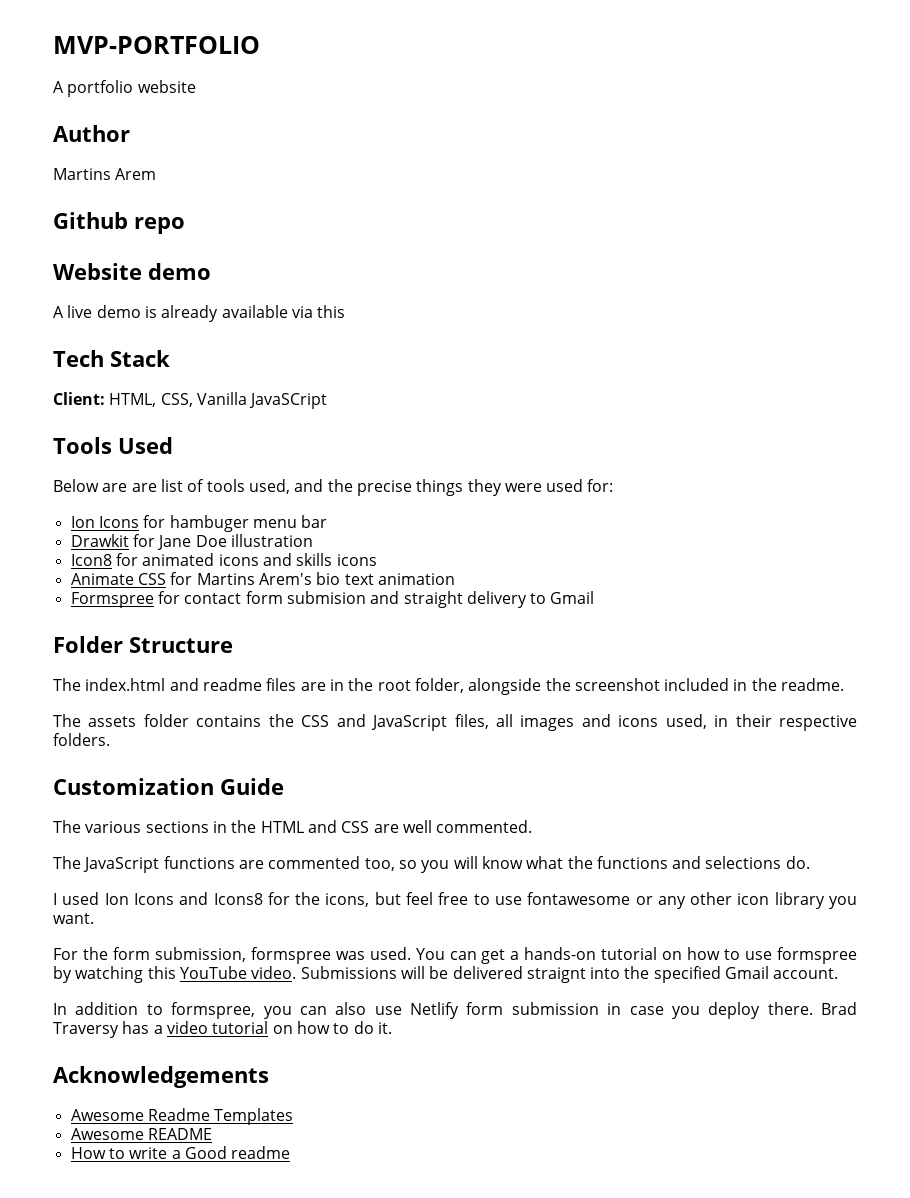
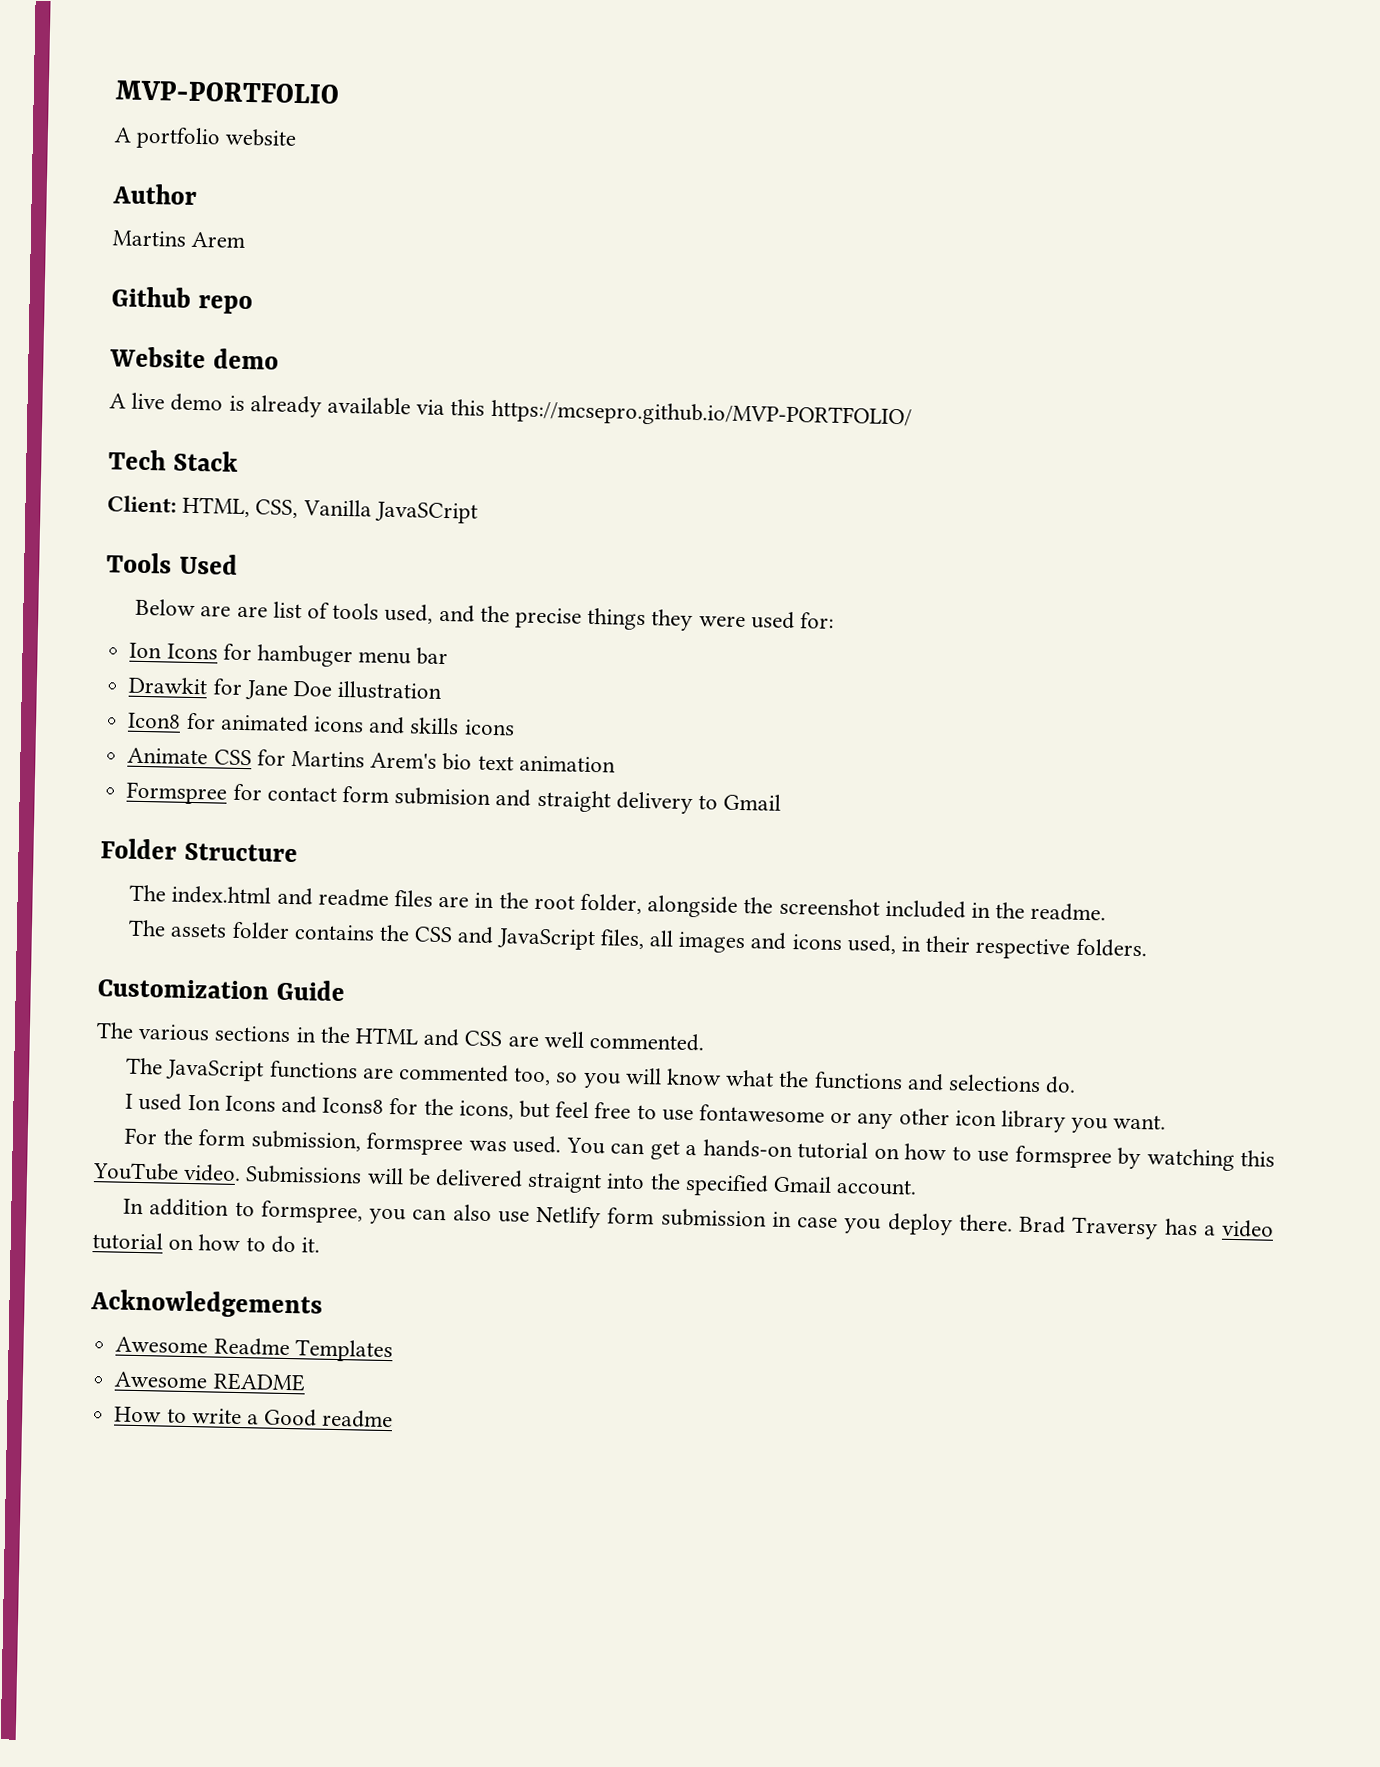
- A live demo is already available via this
+ A live demo is already available via this https://mcsepro.github.io/MVP-PORTFOLIO/

